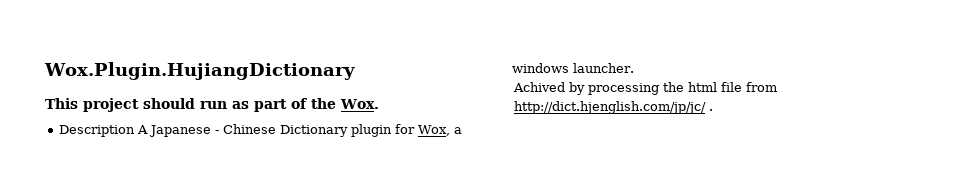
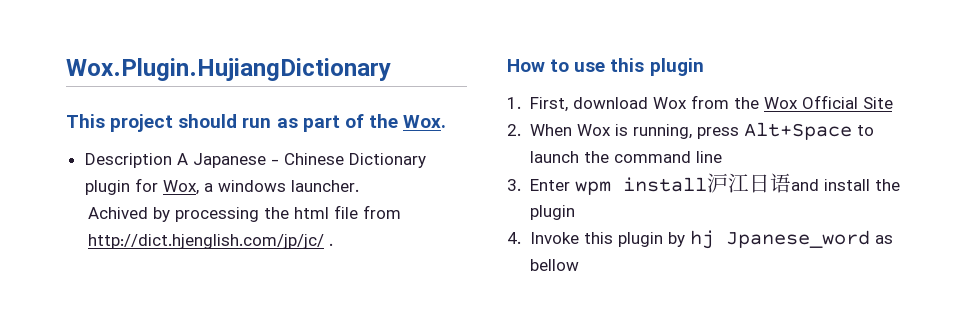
+ How to use this plugin
+ 1. First, download Wox from the Wox Official Site
+ 2. When Wox is running, press Alt+Space to launch the command line
+ 3. Enter wpm install沪江日语and install the plugin
+ 4. Invoke this plugin by hj Jpanese_word as bellow

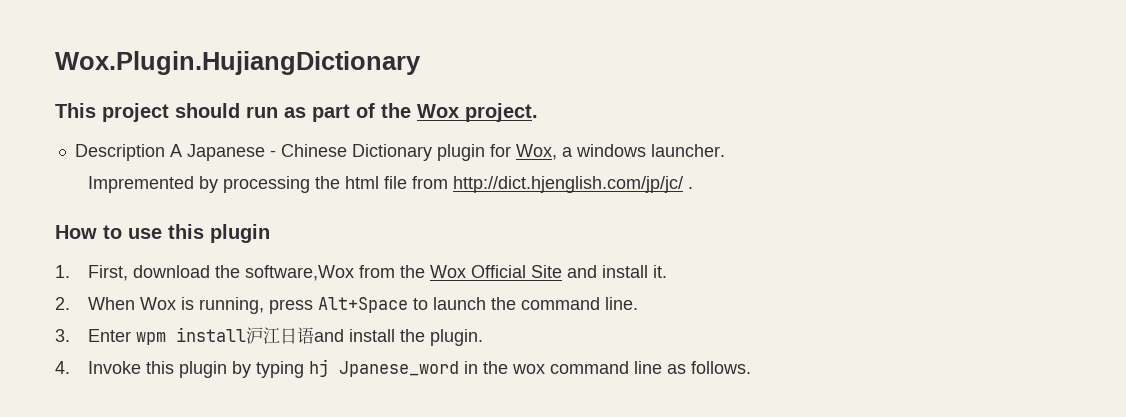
- This project should run as part of the Wox.
+ This project should run as part of the Wox project.
- Achived by processing the html file from http://dict.hjenglish.com/jp/jc/ .
+ Impremented by processing the html file from http://dict.hjenglish.com/jp/jc/ .
- 1. First, download Wox from the Wox Official Site
+ 1. First, download the software,Wox from the Wox Official Site and install it.
- 2. When Wox is running, press Alt+Space to launch the command line
+ 2. When Wox is running, press Alt+Space to launch the command line.
- 3. Enter wpm install沪江日语and install the plugin
+ 3. Enter wpm install沪江日语and install the plugin.
- 4. Invoke this plugin by hj Jpanese_word as bellow
+ 4. Invoke this plugin by typing hj Jpanese_word in the wox command line as follows.

